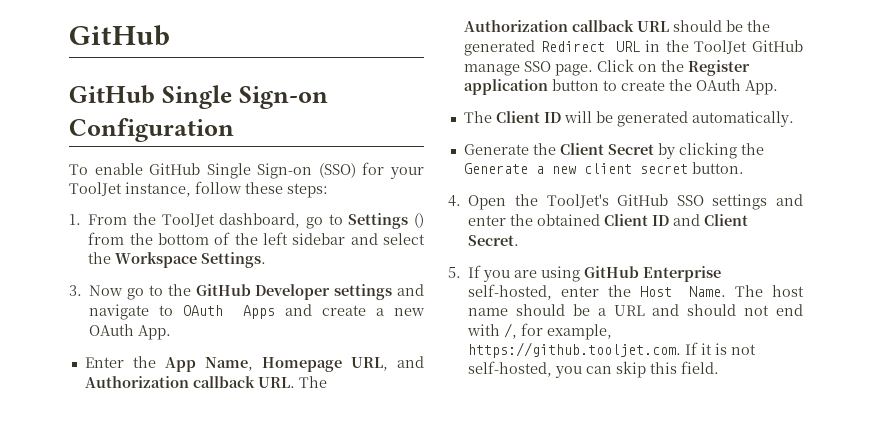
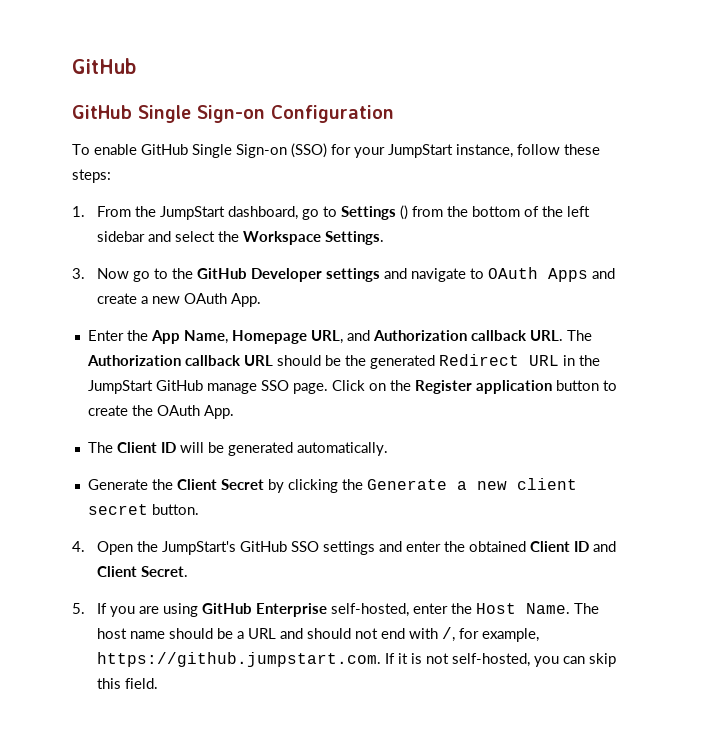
- To enable GitHub Single Sign-on (SSO) for your ToolJet instance, follow these steps:
+ To enable GitHub Single Sign-on (SSO) for your JumpStart instance, follow these steps:
- 1. From the ToolJet dashboard, go to Settings () from the bottom of the left sidebar and select the Workspace Settings.
+ 1. From the JumpStart dashboard, go to Settings () from the bottom of the left sidebar and select the Workspace Settings.
- Enter the App Name, Homepage URL, and Authorization callback URL. The Authorization callback URL should be the generated Redirect URL in the ToolJet GitHub manage SSO page.
+ Enter the App Name, Homepage URL, and Authorization callback URL. The Authorization callback URL should be the generated Redirect URL in the JumpStart GitHub manage SSO page.
- 4. Open the ToolJet's GitHub SSO settings and enter the obtained Client ID and Client Secret.
+ 4. Open the JumpStart's GitHub SSO settings and enter the obtained Client ID and Client Secret.
- The host name should be a URL and should not end with /, for example, https://github.tooljet.com. If it is not self-hosted, you can skip this field.
+ The host name should be a URL and should not end with /, for example, https://github.jumpstart.com. If it is not self-hosted, you can skip this field.

